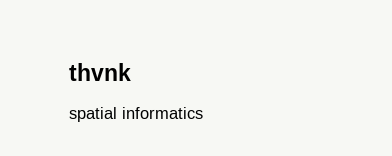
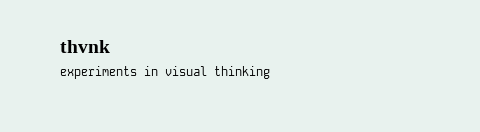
- spatial informatics
+ experiments in visual thinking

